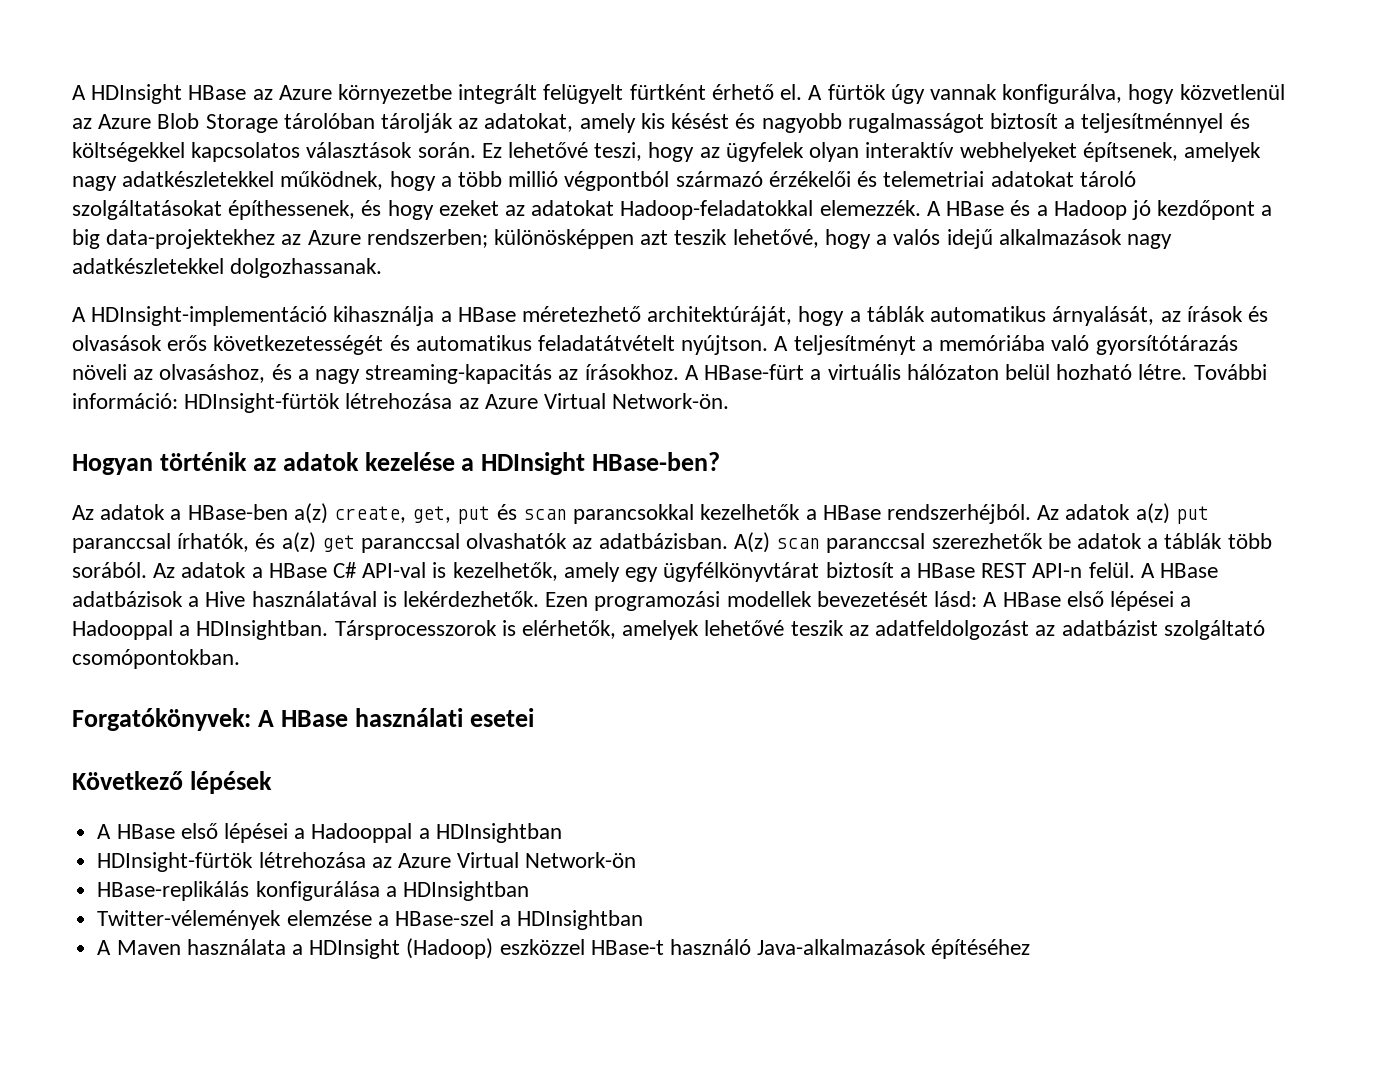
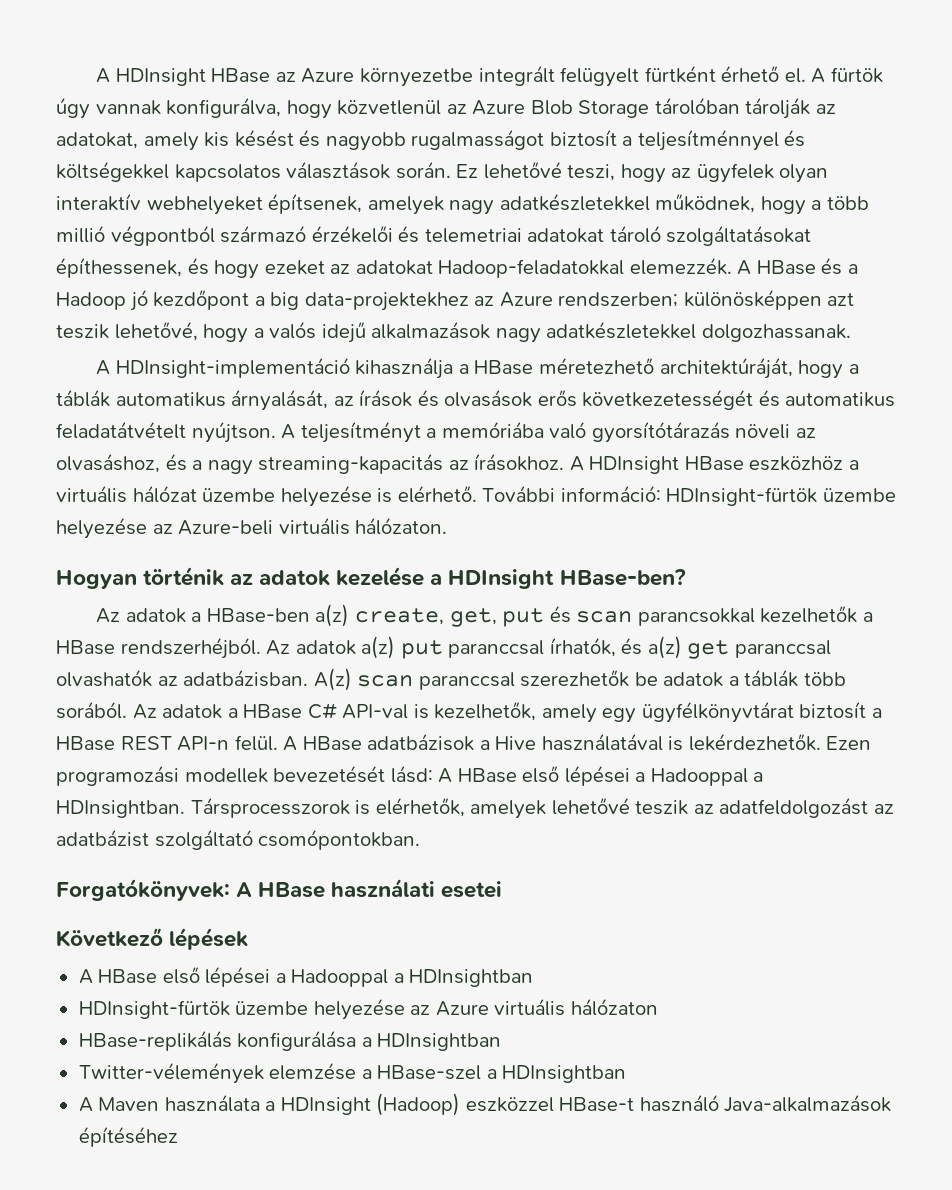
- A HBase-fürt a virtuális hálózaton belül hozható létre. További információ: HDInsight-fürtök létrehozása az Azure Virtual Network-ön.
+ A HDInsight HBase eszközhöz a virtuális hálózat üzembe helyezése is elérhető. További információ: HDInsight-fürtök üzembe helyezése az Azure-beli virtuális hálózaton.
- HDInsight-fürtök létrehozása az Azure Virtual Network-ön
+ HDInsight-fürtök üzembe helyezése az Azure virtuális hálózaton

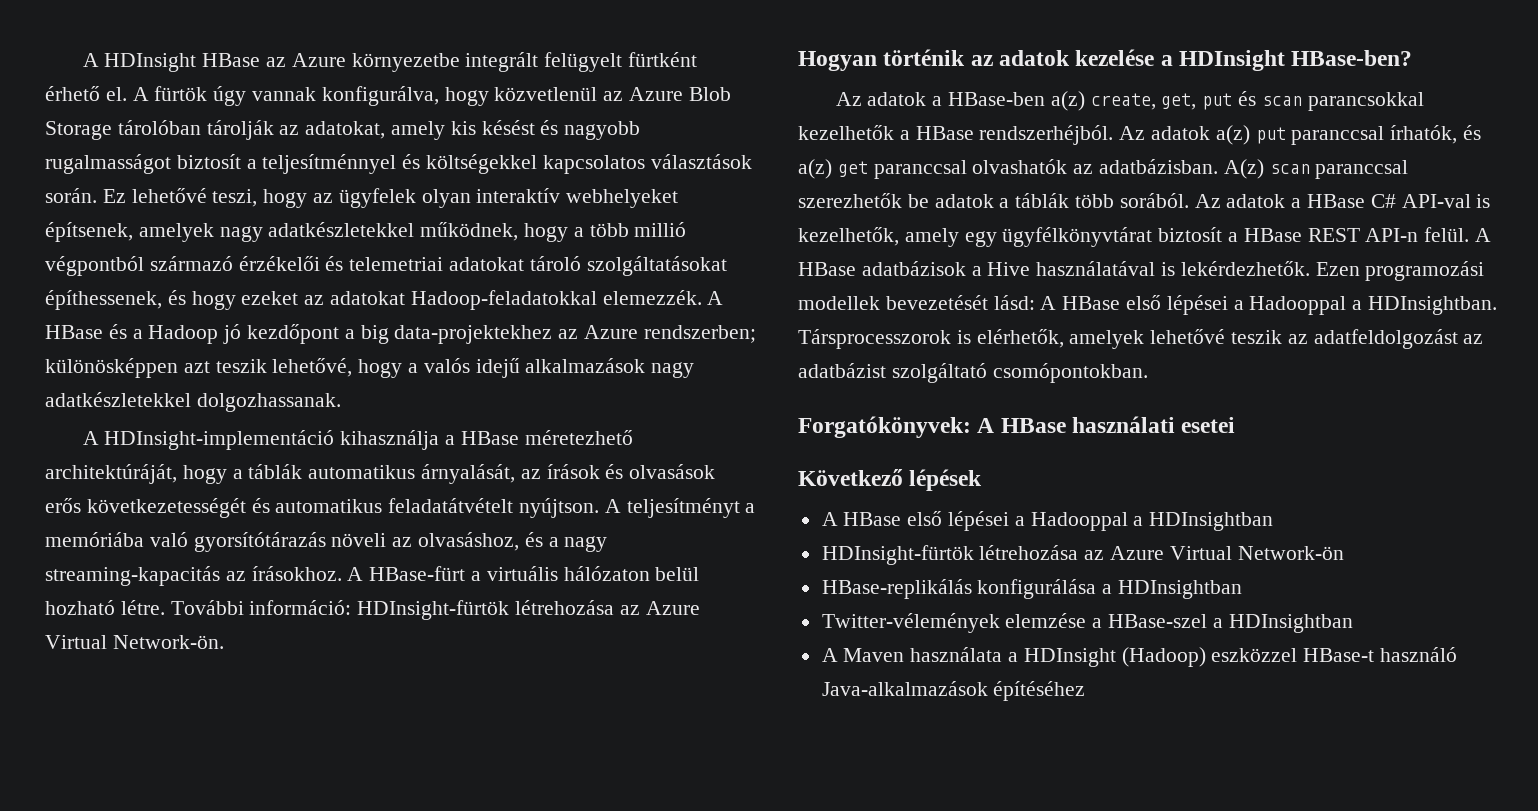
- A HDInsight HBase eszközhöz a virtuális hálózat üzembe helyezése is elérhető. További információ: HDInsight-fürtök üzembe helyezése az Azure-beli virtuális hálózaton.
+ A HBase-fürt a virtuális hálózaton belül hozható létre. További információ: HDInsight-fürtök létrehozása az Azure Virtual Network-ön.
- HDInsight-fürtök üzembe helyezése az Azure virtuális hálózaton
+ HDInsight-fürtök létrehozása az Azure Virtual Network-ön

